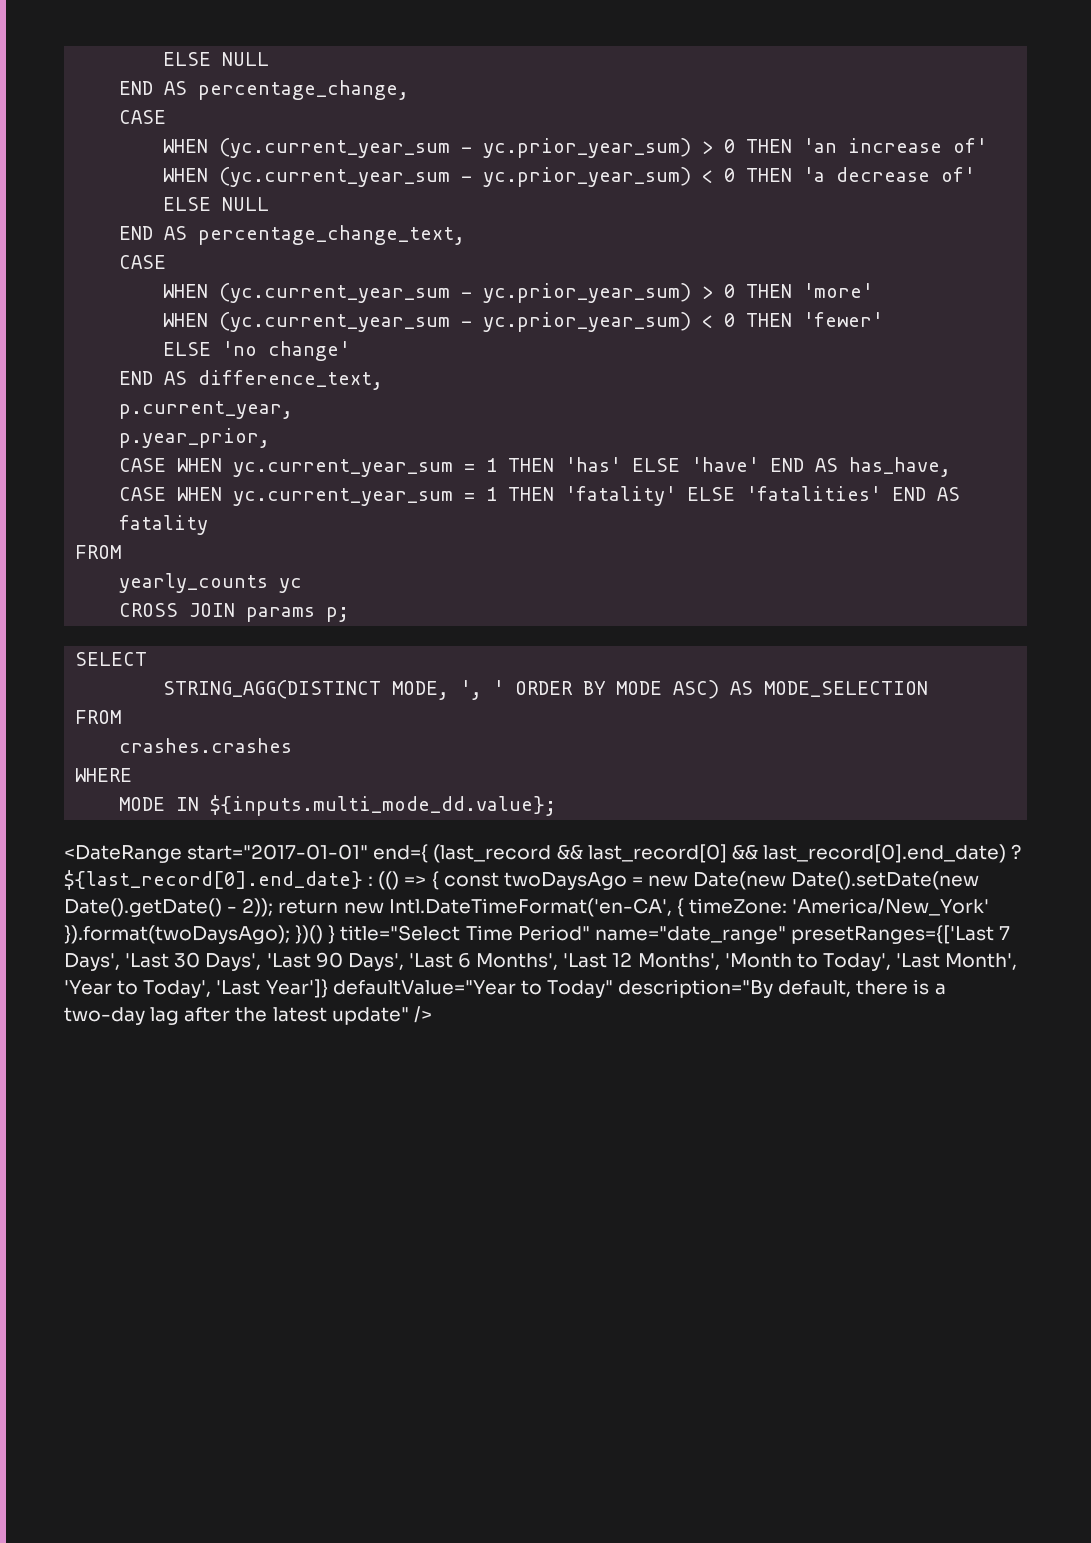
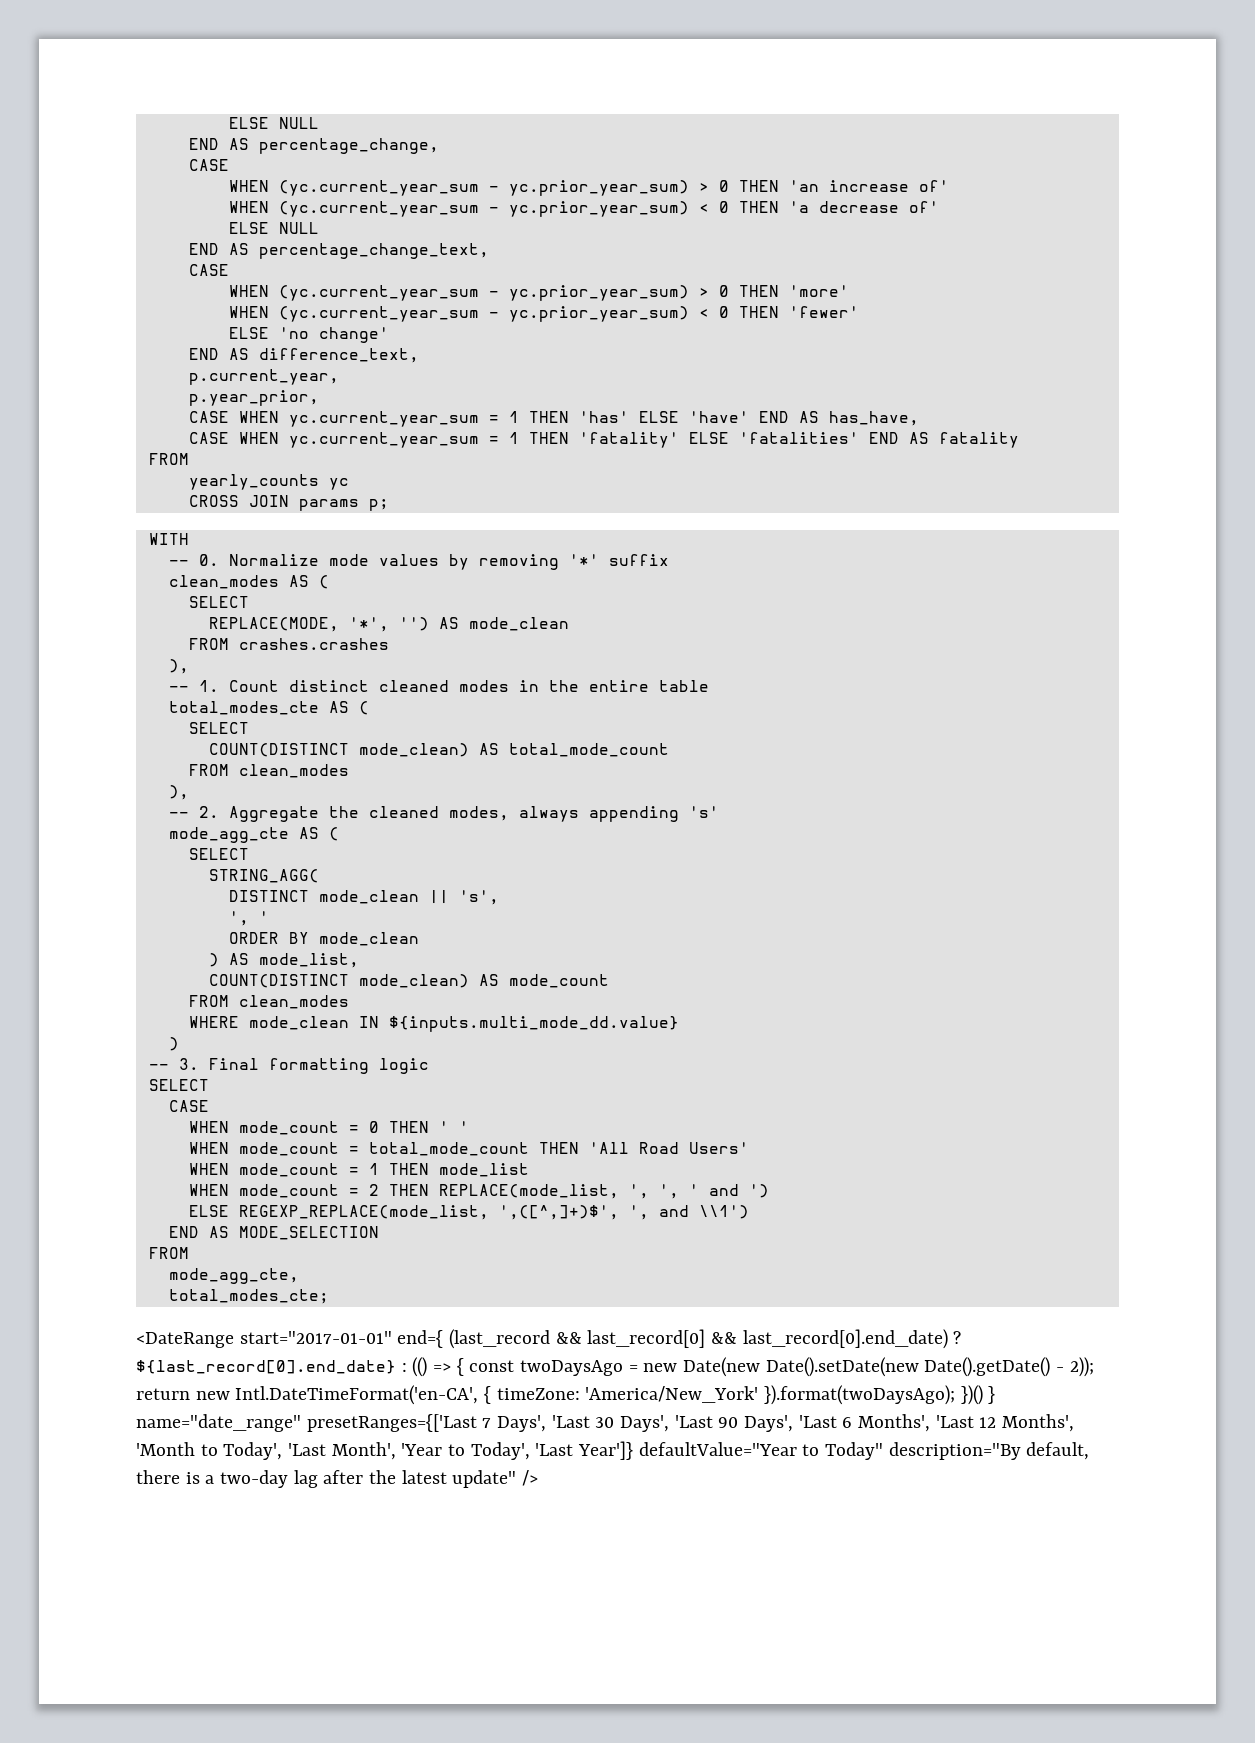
+ WITH
+ -- 0. Normalize mode values by removing '*' suffix
+ clean_modes AS (
  SELECT
- STRING_AGG(DISTINCT MODE, ', ' ORDER BY MODE ASC) AS MODE_SELECTION
+ REPLACE(MODE, '*', '') AS mode_clean
+ FROM crashes.crashes
+ ),
+ -- 1. Count distinct cleaned modes in the entire table
+ total_modes_cte AS (
+ SELECT
+ COUNT(DISTINCT mode_clean) AS total_mode_count
+ FROM clean_modes
+ ),
+ -- 2. Aggregate the cleaned modes, always appending 's'
+ mode_agg_cte AS (
+ SELECT
+ STRING_AGG(
+ DISTINCT mode_clean || 's',
+ ', '
+ ORDER BY mode_clean
+ ) AS mode_list,
+ COUNT(DISTINCT mode_clean) AS mode_count
+ FROM clean_modes
+ WHERE mode_clean IN ${inputs.multi_mode_dd.value}
+ )
+ -- 3. Final formatting logic
+ SELECT
+ CASE
+ WHEN mode_count = 0 THEN ' '
+ WHEN mode_count = total_mode_count THEN 'All Road Users'
+ WHEN mode_count = 1 THEN mode_list
+ WHEN mode_count = 2 THEN REPLACE(mode_list, ', ', ' and ')
+ ELSE REGEXP_REPLACE(mode_list, ',([^,]+)$', ', and \\1')
+ END AS MODE_SELECTION
  FROM
- crashes.crashes
- WHERE
- MODE IN ${inputs.multi_mode_dd.value};
+ mode_agg_cte,
+ total_modes_cte;
- })() } title="Select Time Period" name="date_range" presetRanges={['Last 7 Days', 'Last 30 Days', 'Last 90 Days', 'Last 6 Months', 'Last 12 Months', 'Month to Today', 'Last Month', 'Year to Today', 'Last Year']} defaultValue="Year to Today" description="By default, there is a two-day lag after the latest update" />
+ })() } name="date_range" presetRanges={['Last 7 Days', 'Last 30 Days', 'Last 90 Days', 'Last 6 Months', 'Last 12 Months', 'Month to Today', 'Last Month', 'Year to Today', 'Last Year']} defaultValue="Year to Today" description="By default, there is a two-day lag after the latest update" />

